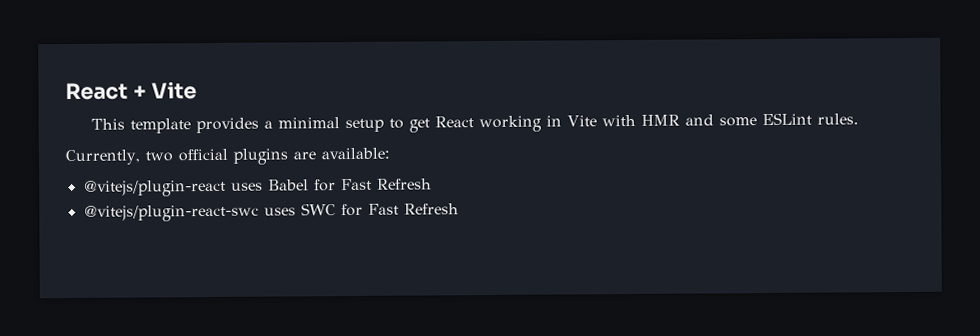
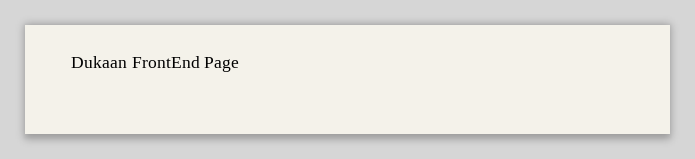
- React + Vite
- This template provides a minimal setup to get React working in Vite with HMR and some ESLint rules.
- Currently, two official plugins are available:
- @vitejs/plugin-react uses Babel for Fast Refresh
- @vitejs/plugin-react-swc uses SWC for Fast Refresh
+ Dukaan FrontEnd Page

